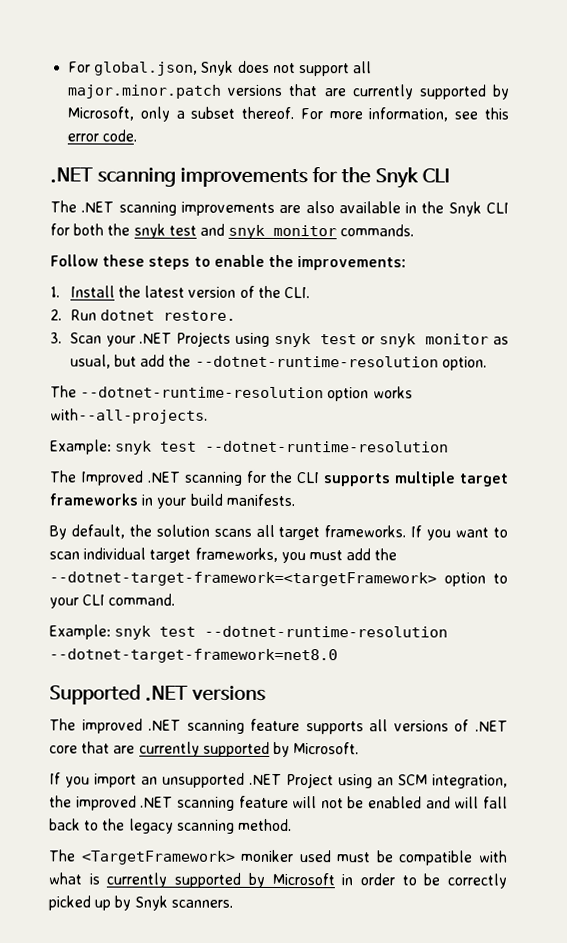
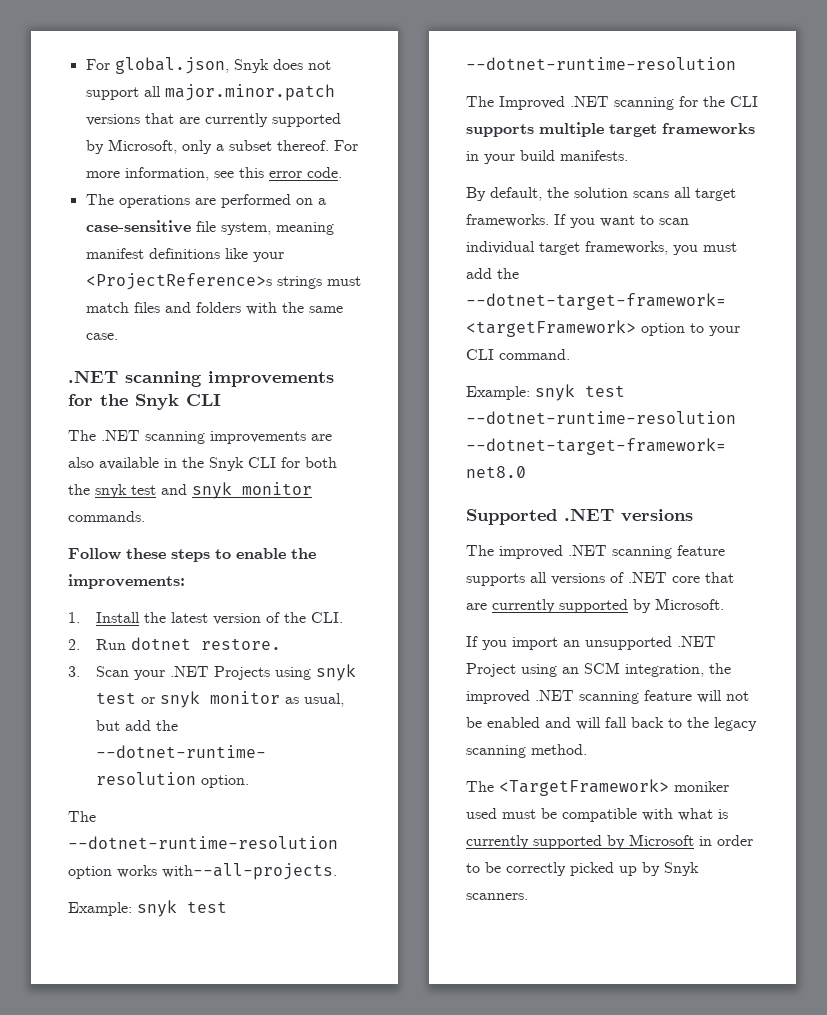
+ The operations are performed on a case-sensitive file system, meaning manifest definitions like your <ProjectReference>s strings must match files and folders with the same case.

